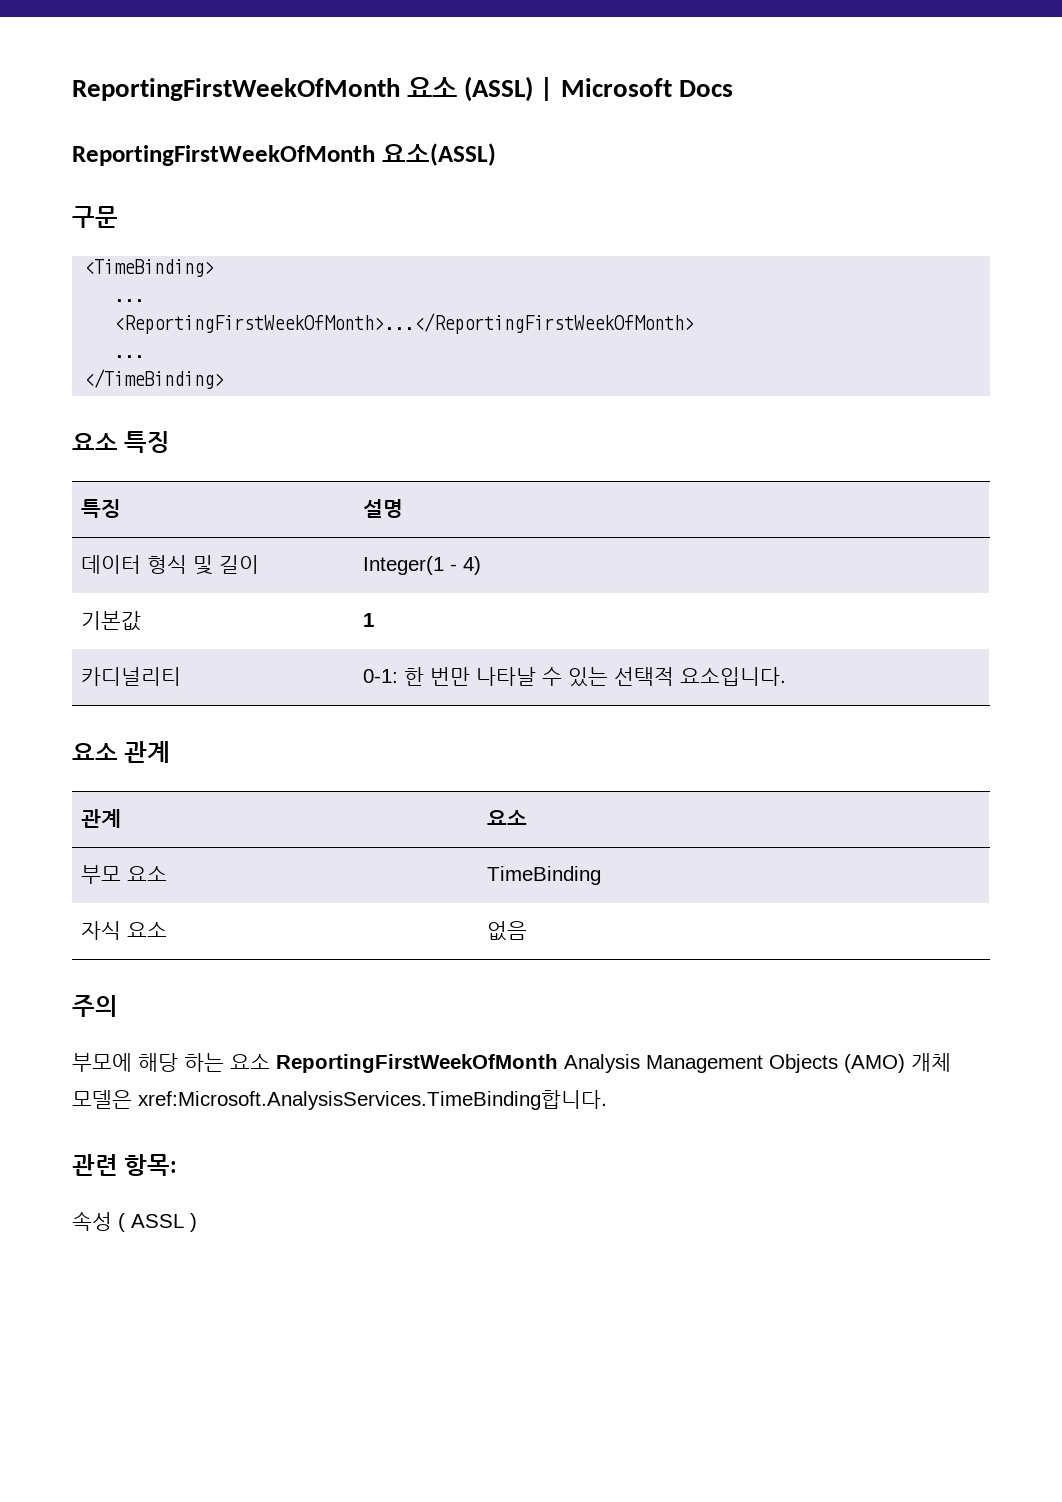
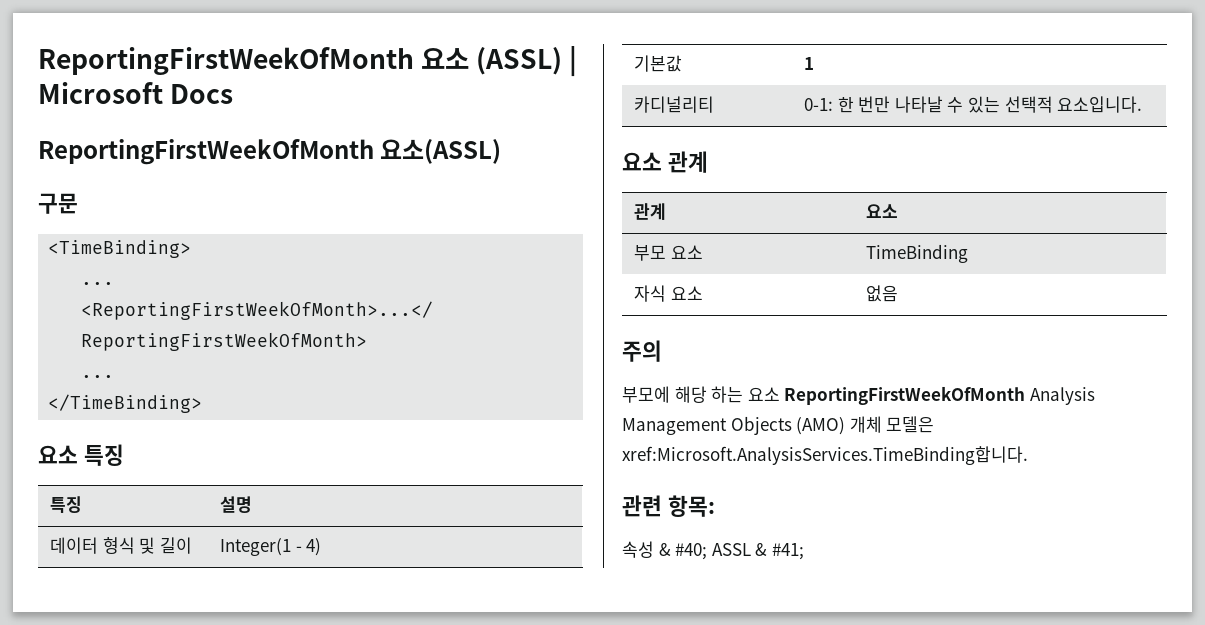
- 속성 ( ASSL )
+ 속성 & #40; ASSL & #41;

